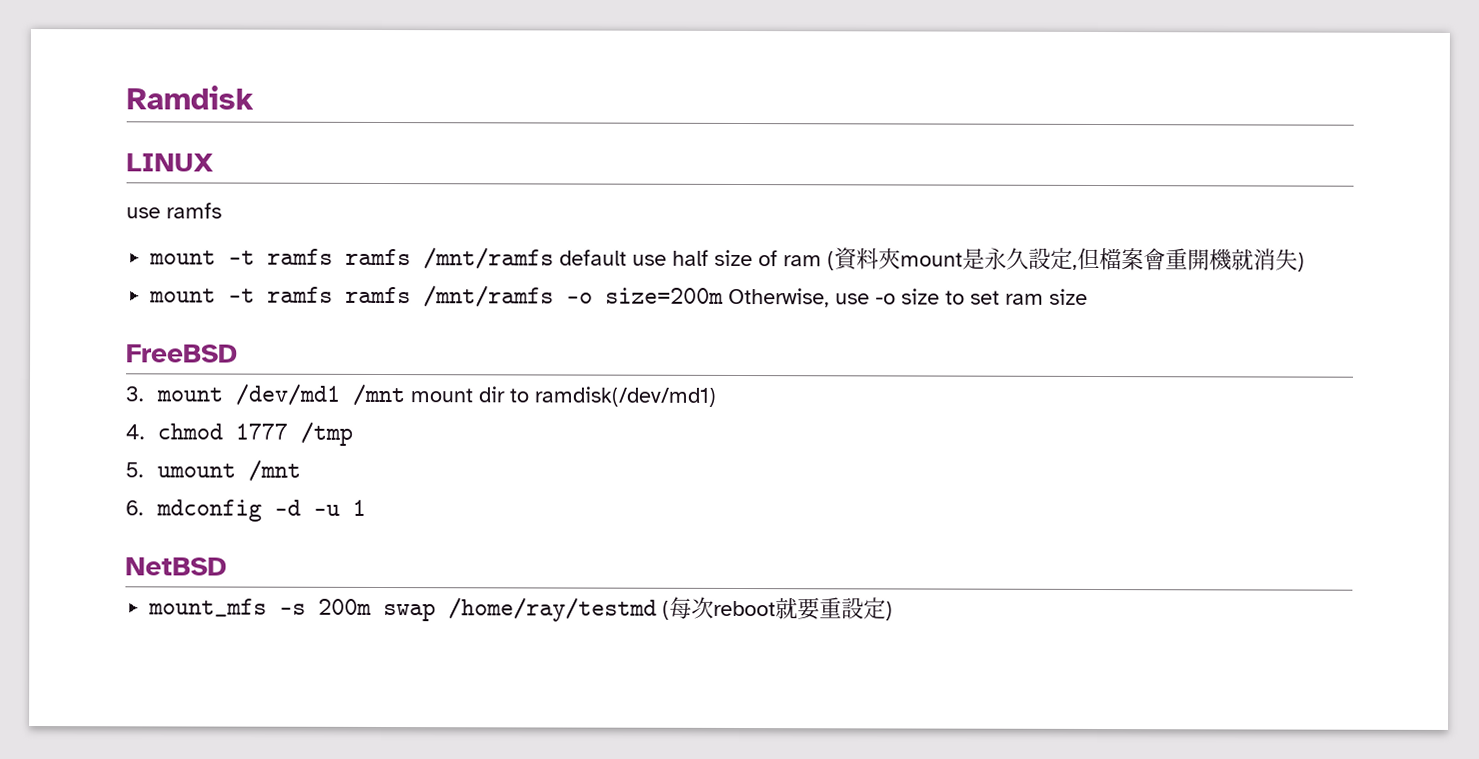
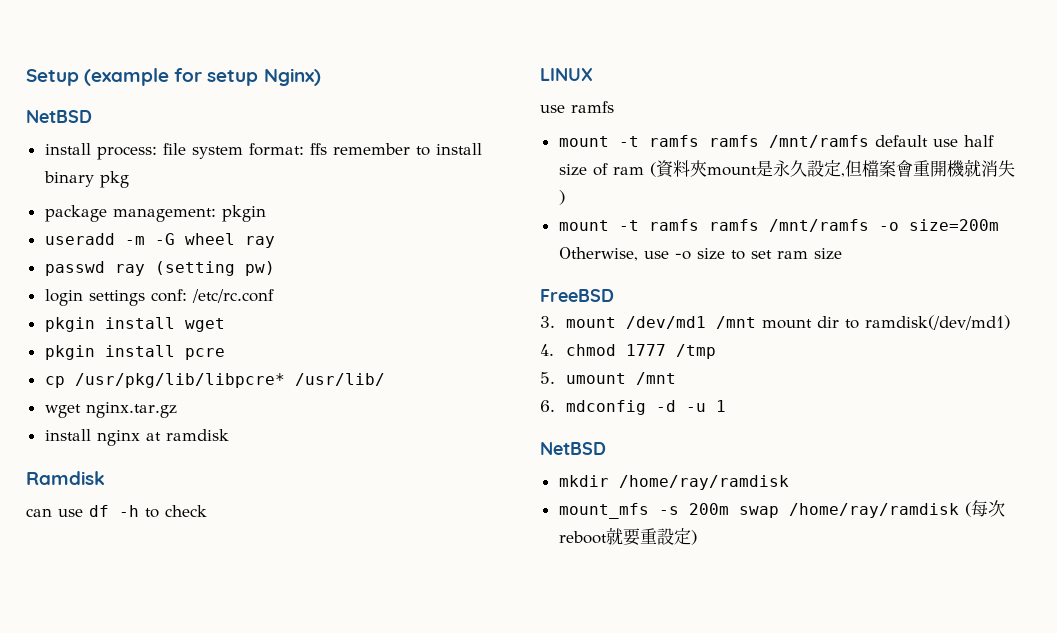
+ Setup (example for setup Nginx)
+ NetBSD
+ install process: file system format: ffs remember to install binary pkg
+ package management: pkgin
+ useradd -m -G wheel ray
+ passwd ray (setting pw)
+ login settings conf: /etc/rc.conf
+ pkgin install wget
+ pkgin install pcre
+ cp /usr/pkg/lib/libpcre* /usr/lib/
+ wget nginx.tar.gz
+ install nginx at ramdisk
  Ramdisk
+ can use df -h to check
+ mkdir /home/ray/ramdisk
- mount_mfs -s 200m swap /home/ray/testmd (每次reboot就要重設定)
+ mount_mfs -s 200m swap /home/ray/ramdisk (每次reboot就要重設定)

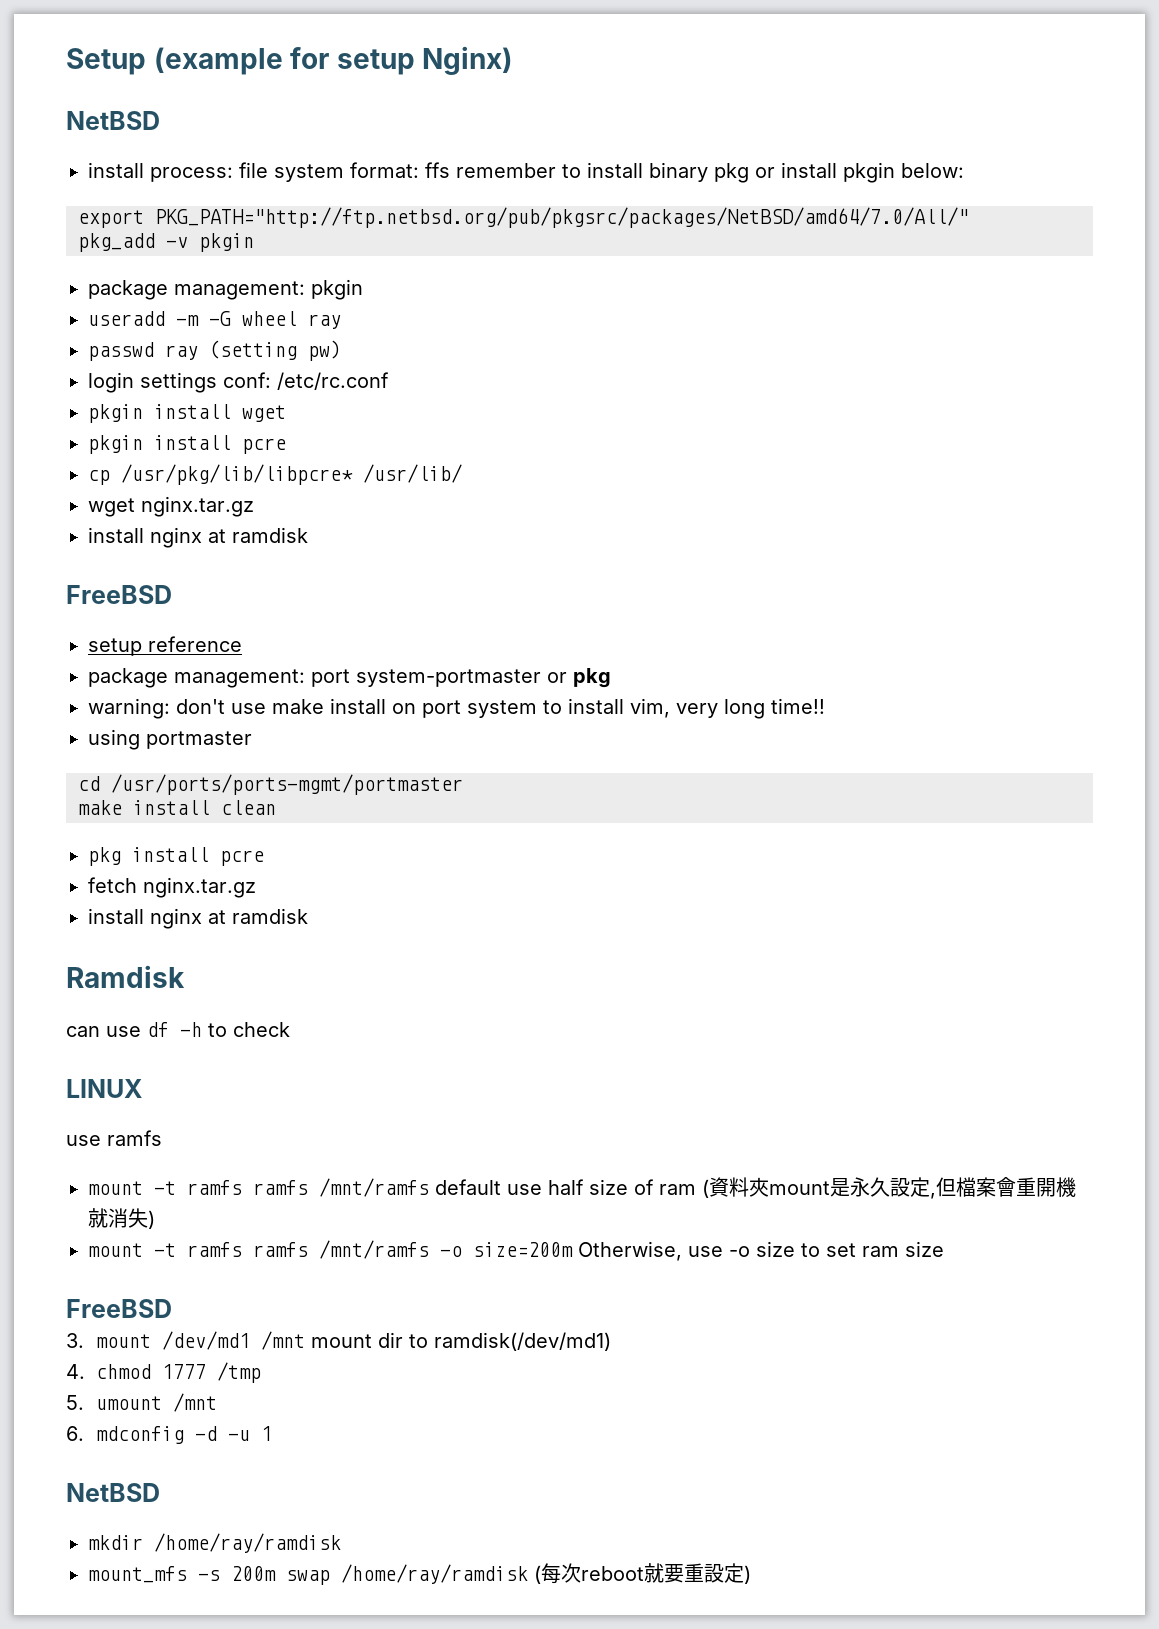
- install process: file system format: ffs remember to install binary pkg
+ install process: file system format: ffs remember to install binary pkg or install pkgin below:
+ export PKG_PATH="http://ftp.netbsd.org/pub/pkgsrc/packages/NetBSD/amd64/7.0/All/"
+ pkg_add -v pkgin
  wget nginx.tar.gz
+ install nginx at ramdisk
+ FreeBSD
+ setup reference
+ package management: port system-portmaster or pkg
+ warning: don't use make install on port system to install vim, very long time!!
+ using portmaster
+ cd /usr/ports/ports-mgmt/portmaster
+ make install clean
+ pkg install pcre
+ fetch nginx.tar.gz

